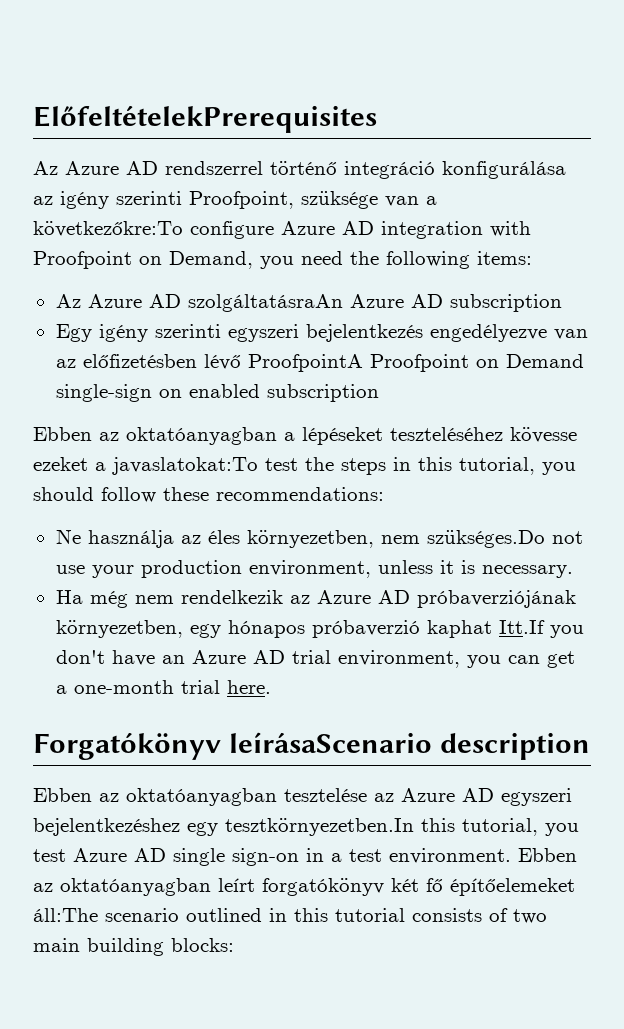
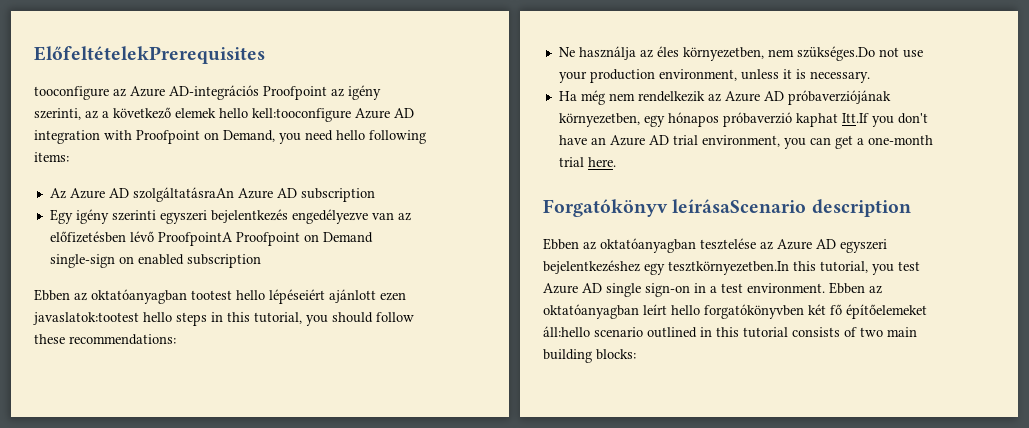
- Az Azure AD rendszerrel történő integráció konfigurálása az igény szerinti Proofpoint, szüksége van a következőkre:To configure Azure AD integration with Proofpoint on Demand, you need the following items:
+ tooconfigure az Azure AD-integrációs Proofpoint az igény szerinti, az a következő elemek hello kell:tooconfigure Azure AD integration with Proofpoint on Demand, you need hello following items:
- Ebben az oktatóanyagban a lépéseket teszteléséhez kövesse ezeket a javaslatokat:To test the steps in this tutorial, you should follow these recommendations:
+ Ebben az oktatóanyagban tootest hello lépéseiért ajánlott ezen javaslatok:tootest hello steps in this tutorial, you should follow these recommendations:
- Ebben az oktatóanyagban leírt forgatókönyv két fő építőelemeket áll:The scenario outlined in this tutorial consists of two main building blocks:
+ Ebben az oktatóanyagban leírt hello forgatókönyvben két fő építőelemeket áll:hello scenario outlined in this tutorial consists of two main building blocks:

